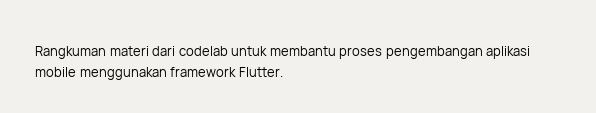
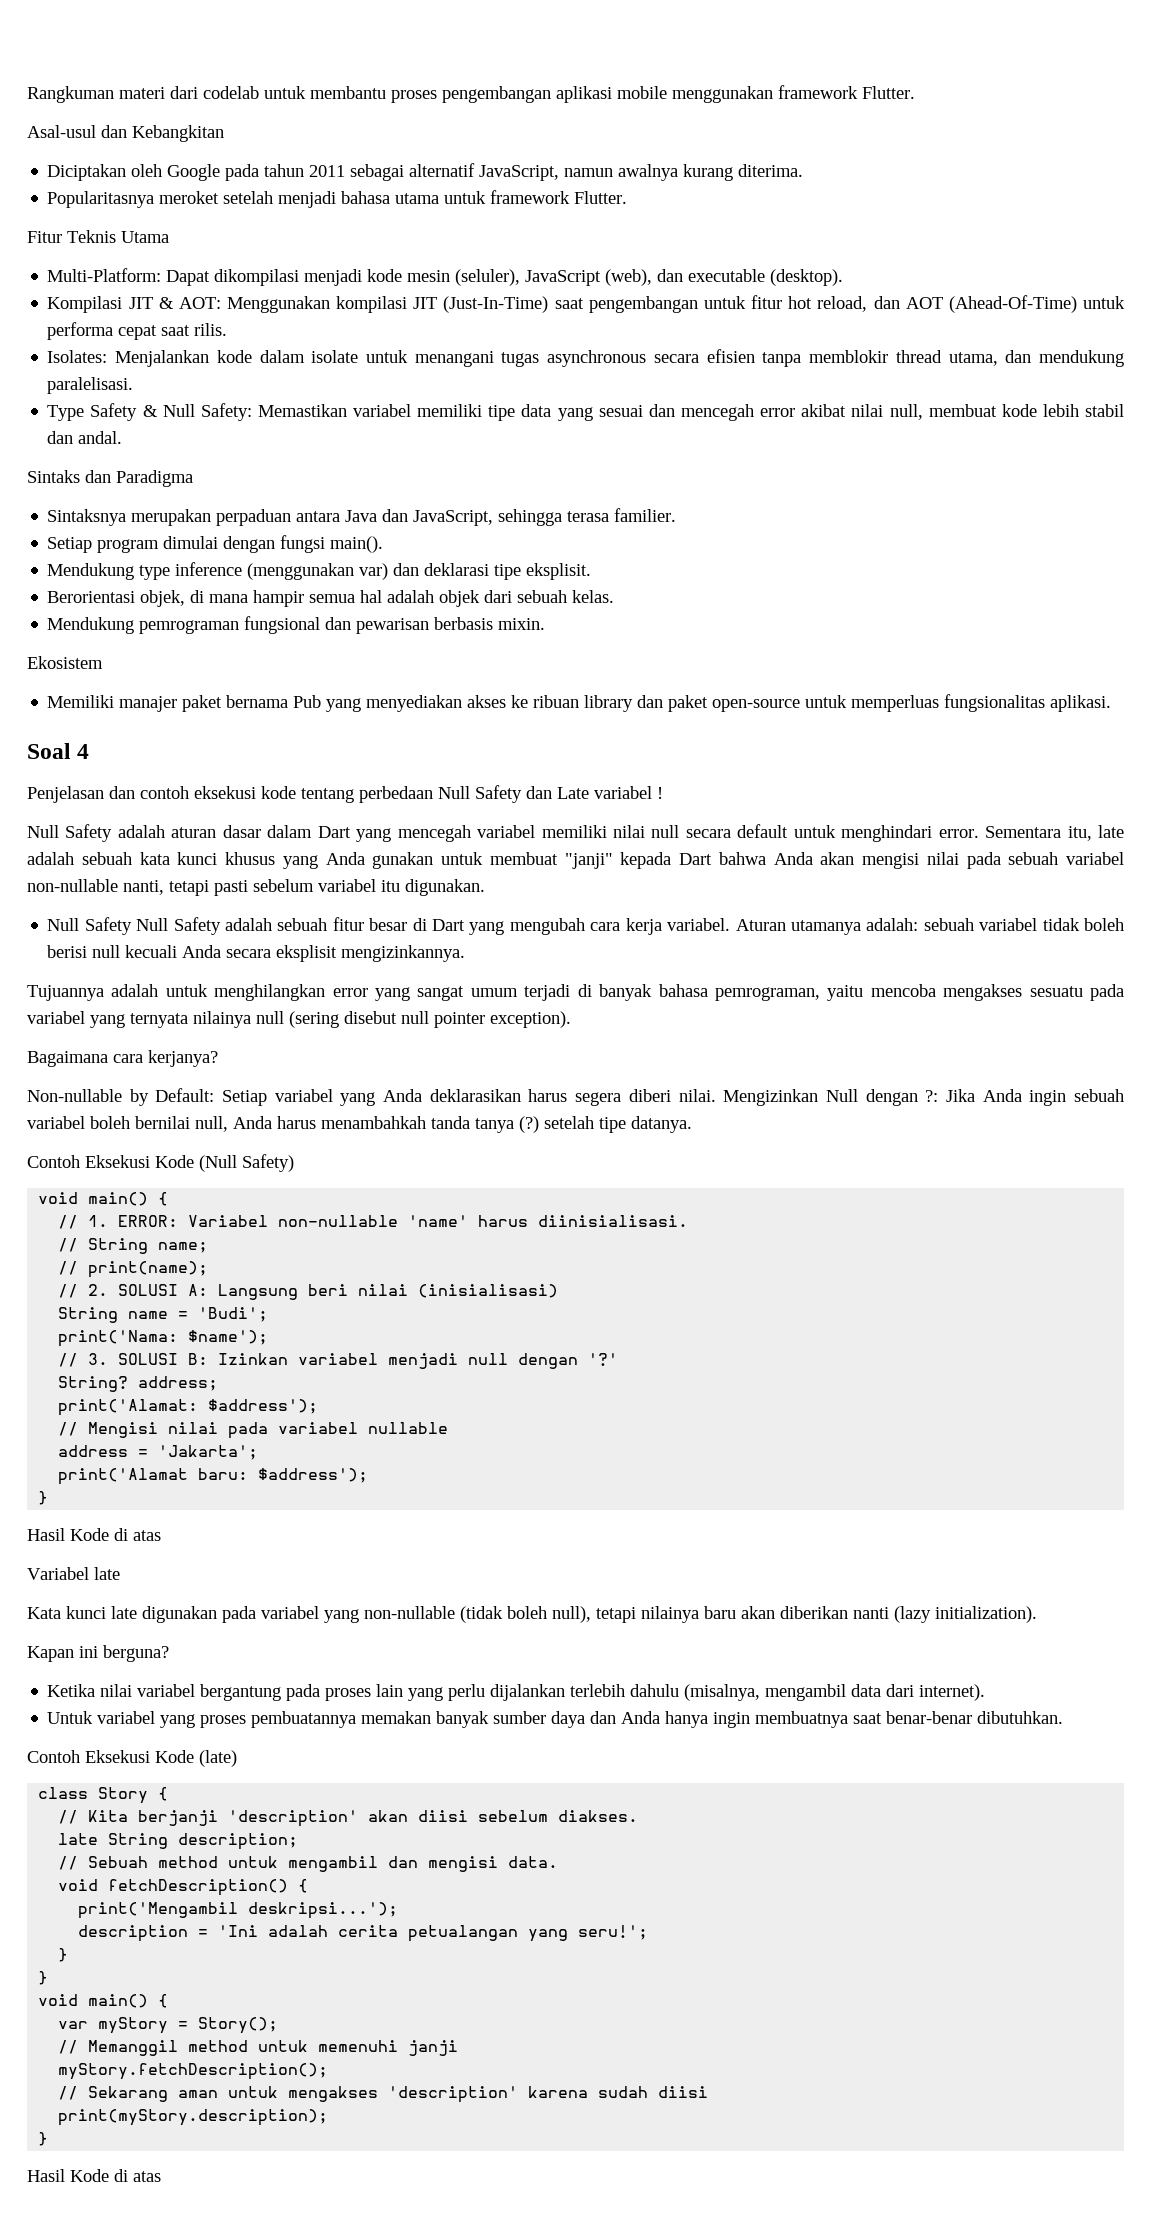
+ Asal-usul dan Kebangkitan
+ Diciptakan oleh Google pada tahun 2011 sebagai alternatif JavaScript, namun awalnya kurang diterima.
+ Popularitasnya meroket setelah menjadi bahasa utama untuk framework Flutter.
+ Fitur Teknis Utama
+ Multi-Platform: Dapat dikompilasi menjadi kode mesin (seluler), JavaScript (web), dan executable (desktop).
+ Kompilasi JIT & AOT: Menggunakan kompilasi JIT (Just-In-Time) saat pengembangan untuk fitur hot reload, dan AOT (Ahead-Of-Time) untuk performa cepat saat rilis.
+ Isolates: Menjalankan kode dalam isolate untuk menangani tugas asynchronous secara efisien tanpa memblokir thread utama, dan mendukung paralelisasi.
+ Type Safety & Null Safety: Memastikan variabel memiliki tipe data yang sesuai dan mencegah error akibat nilai null, membuat kode lebih stabil dan andal.
+ Sintaks dan Paradigma
+ Sintaksnya merupakan perpaduan antara Java dan JavaScript, sehingga terasa familier.
+ Setiap program dimulai dengan fungsi main().
+ Mendukung type inference (menggunakan var) dan deklarasi tipe eksplisit.
+ Berorientasi objek, di mana hampir semua hal adalah objek dari sebuah kelas.
+ Mendukung pemrograman fungsional dan pewarisan berbasis mixin.
+ Ekosistem
+ Memiliki manajer paket bernama Pub yang menyediakan akses ke ribuan library dan paket open-source untuk memperluas fungsionalitas aplikasi.
+ Soal 4
+ Penjelasan dan contoh eksekusi kode tentang perbedaan Null Safety dan Late variabel !
+ Null Safety adalah aturan dasar dalam Dart yang mencegah variabel memiliki nilai null secara default untuk menghindari error. Sementara itu, late adalah sebuah kata kunci khusus yang Anda gunakan untuk membuat "janji" kepada Dart bahwa Anda akan mengisi nilai pada sebuah variabel non-nullable nanti, tetapi pasti sebelum variabel itu digunakan.
+ Null Safety Null Safety adalah sebuah fitur besar di Dart yang mengubah cara kerja variabel. Aturan utamanya adalah: sebuah variabel tidak boleh berisi null kecuali Anda secara eksplisit mengizinkannya.
+ Tujuannya adalah untuk menghilangkan error yang sangat umum terjadi di banyak bahasa pemrograman, yaitu mencoba mengakses sesuatu pada variabel yang ternyata nilainya null (sering disebut null pointer exception).
+ Bagaimana cara kerjanya?
+ Non-nullable by Default: Setiap variabel yang Anda deklarasikan harus segera diberi nilai. Mengizinkan Null dengan ?: Jika Anda ingin sebuah variabel boleh bernilai null, Anda harus menambahkah tanda tanya (?) setelah tipe datanya.
+ Contoh Eksekusi Kode (Null Safety)
+ void main() {
+ // 1. ERROR: Variabel non-nullable 'name' harus diinisialisasi.
+ // String name;
+ // print(name);
+ // 2. SOLUSI A: Langsung beri nilai (inisialisasi)
+ String name = 'Budi';
+ print('Nama: $name');
+ // 3. SOLUSI B: Izinkan variabel menjadi null dengan '?'
+ String? address;
+ print('Alamat: $address');
+ // Mengisi nilai pada variabel nullable
+ address = 'Jakarta';
+ print('Alamat baru: $address');
+ }
+ Hasil Kode di atas
+ Variabel late
+ Kata kunci late digunakan pada variabel yang non-nullable (tidak boleh null), tetapi nilainya baru akan diberikan nanti (lazy initialization).
+ Kapan ini berguna?
+ Ketika nilai variabel bergantung pada proses lain yang perlu dijalankan terlebih dahulu (misalnya, mengambil data dari internet).
+ Untuk variabel yang proses pembuatannya memakan banyak sumber daya dan Anda hanya ingin membuatnya saat benar-benar dibutuhkan.
+ Contoh Eksekusi Kode (late)
+ class Story {
+ // Kita berjanji 'description' akan diisi sebelum diakses.
+ late String description;
+ // Sebuah method untuk mengambil dan mengisi data.
+ void fetchDescription() {
+ print('Mengambil deskripsi...');
+ description = 'Ini adalah cerita petualangan yang seru!';
+ }
+ }
+ void main() {
+ var myStory = Story();
+ // Memanggil method untuk memenuhi janji
+ myStory.fetchDescription();
+ // Sekarang aman untuk mengakses 'description' karena sudah diisi
+ print(myStory.description);
+ }
+ Hasil Kode di atas

